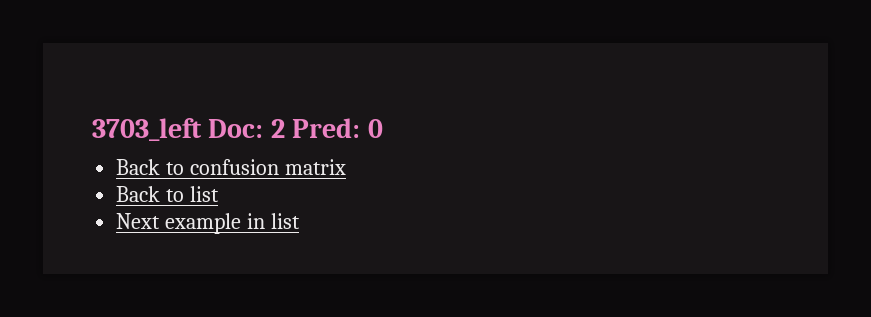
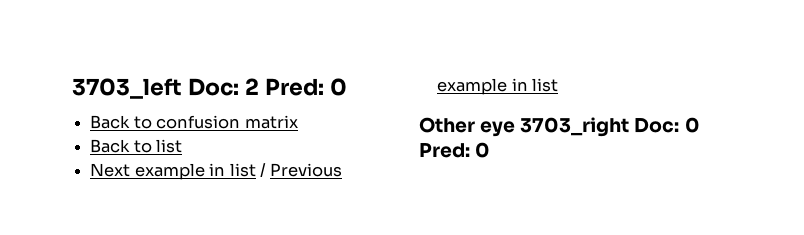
- Next example in list
+ Next example in list / Previous example in list
+ Other eye 3703_right Doc: 0 Pred: 0

